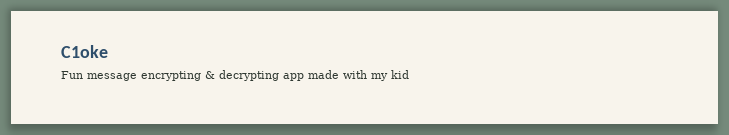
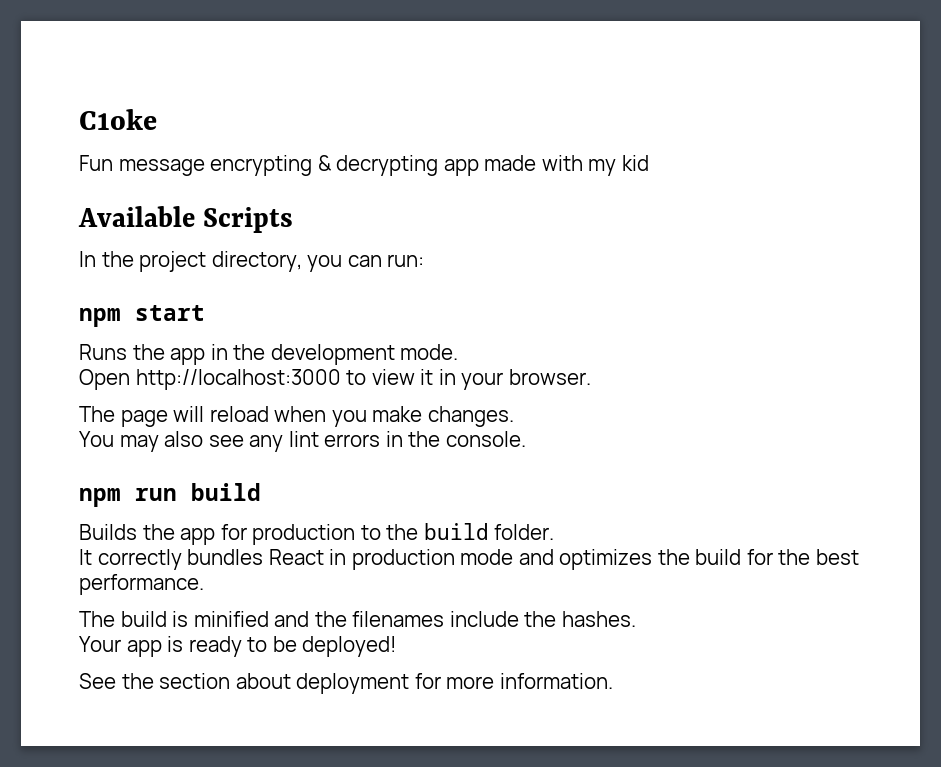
+ Available Scripts
+ In the project directory, you can run:
+ npm start
+ Runs the app in the development mode.
+ Open http://localhost:3000 to view it in your browser.
+ The page will reload when you make changes.
+ You may also see any lint errors in the console.
+ npm run build
+ Builds the app for production to the build folder.
+ It correctly bundles React in production mode and optimizes the build for the best performance.
+ The build is minified and the filenames include the hashes.
+ Your app is ready to be deployed!
+ See the section about deployment for more information.

